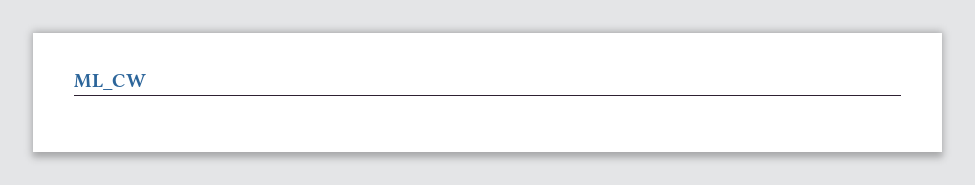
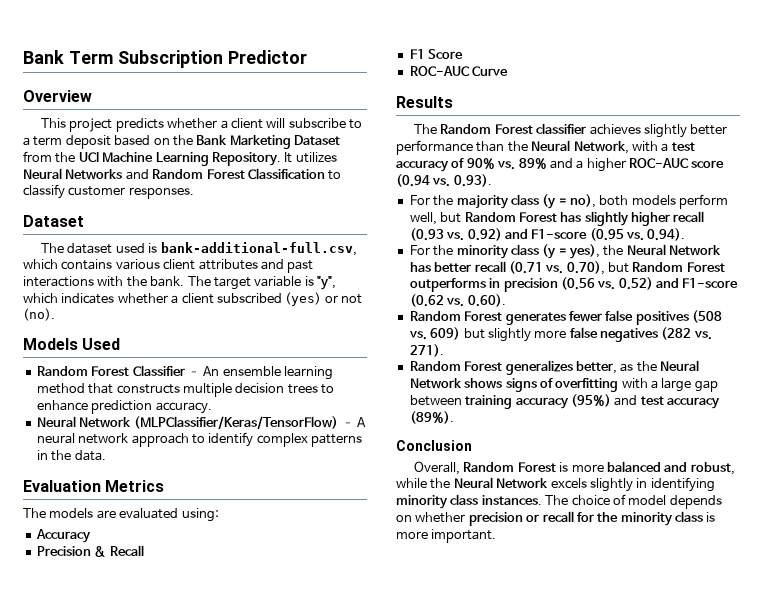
- ML_CW
+ Bank Term Subscription Predictor
+ Overview
+ This project predicts whether a client will subscribe to a term deposit based on the Bank Marketing Dataset from the UCI Machine Learning Repository. It utilizes Neural Networks and Random Forest Classification to classify customer responses.
+ Dataset
+ The dataset used is bank-additional-full.csv, which contains various client attributes and past interactions with the bank. The target variable is "y", which indicates whether a client subscribed (yes) or not (no).
+ Models Used
+ Random Forest Classifier – An ensemble learning method that constructs multiple decision trees to enhance prediction accuracy.
+ Neural Network (MLPClassifier/Keras/TensorFlow) – A neural network approach to identify complex patterns in the data.
+ Evaluation Metrics
+ The models are evaluated using:
+ Accuracy
+ Precision & Recall
+ F1 Score
+ ROC-AUC Curve
+ Results
+ The Random Forest classifier achieves slightly better performance than the Neural Network, with a test accuracy of 90% vs. 89% and a higher ROC-AUC score (0.94 vs. 0.93).
+ For the majority class (y = no), both models perform well, but Random Forest has slightly higher recall (0.93 vs. 0.92) and F1-score (0.95 vs. 0.94).
+ For the minority class (y = yes), the Neural Network has better recall (0.71 vs. 0.70), but Random Forest outperforms in precision (0.56 vs. 0.52) and F1-score (0.62 vs. 0.60).
+ Random Forest generates fewer false positives (508 vs. 609) but slightly more false negatives (282 vs. 271).
+ Random Forest generalizes better, as the Neural Network shows signs of overfitting with a large gap between training accuracy (95%) and test accuracy (89%).
+ Conclusion
+ Overall, Random Forest is more balanced and robust, while the Neural Network excels slightly in identifying minority class instances. The choice of model depends on whether precision or recall for the minority class is more important.

